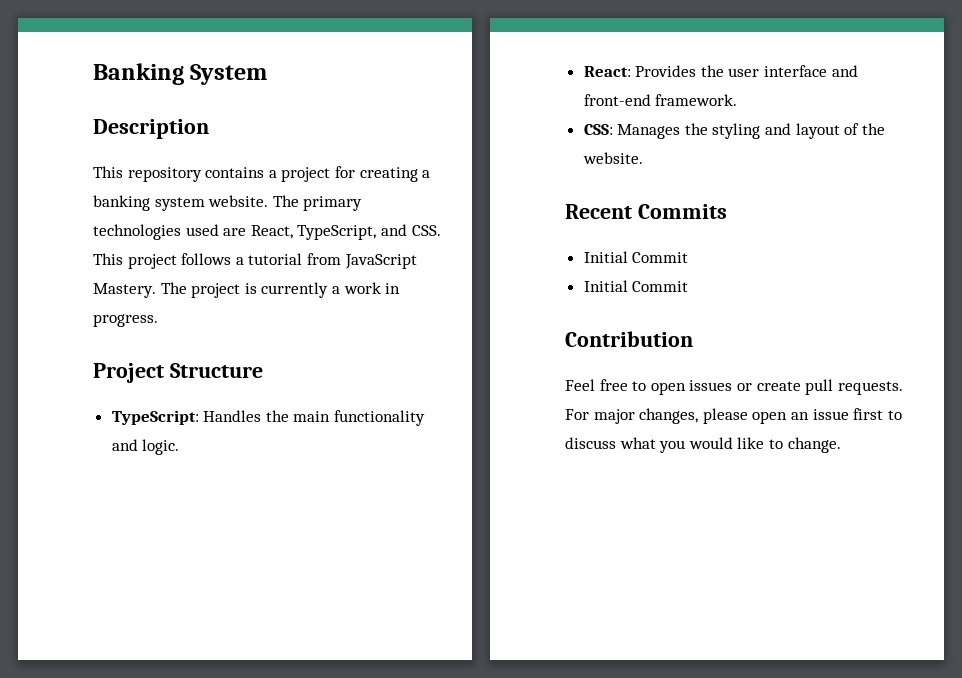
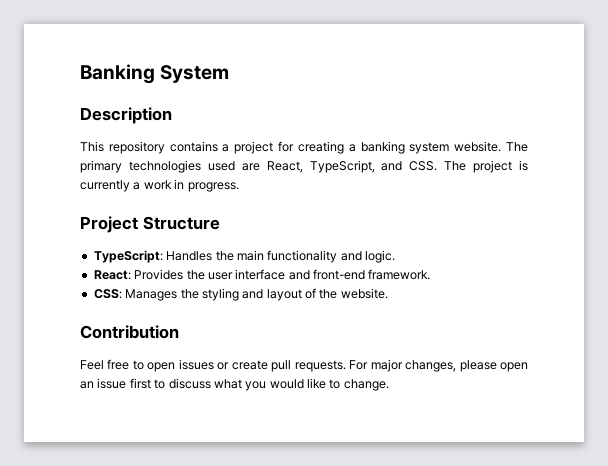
- The primary technologies used are React, TypeScript, and CSS. This project follows a tutorial from JavaScript Mastery. The project is currently a work in progress.
+ The primary technologies used are React, TypeScript, and CSS. The project is currently a work in progress.
- Recent Commits
- Initial Commit
- Initial Commit

